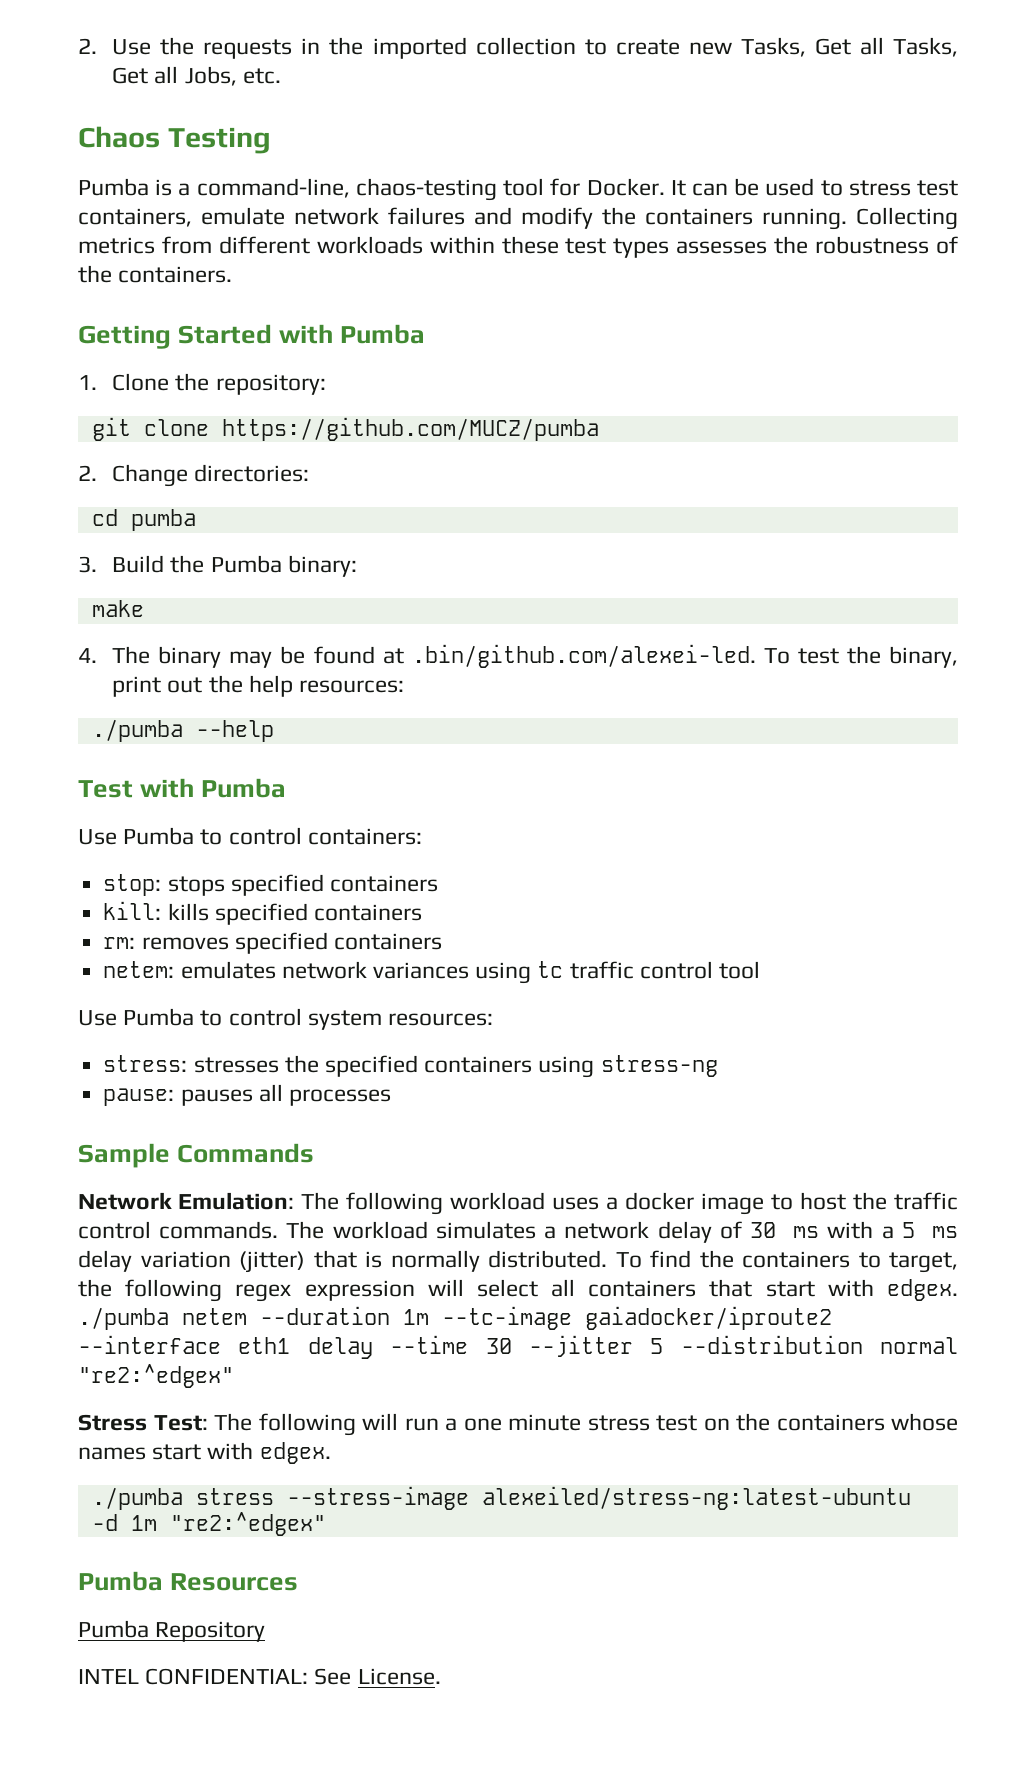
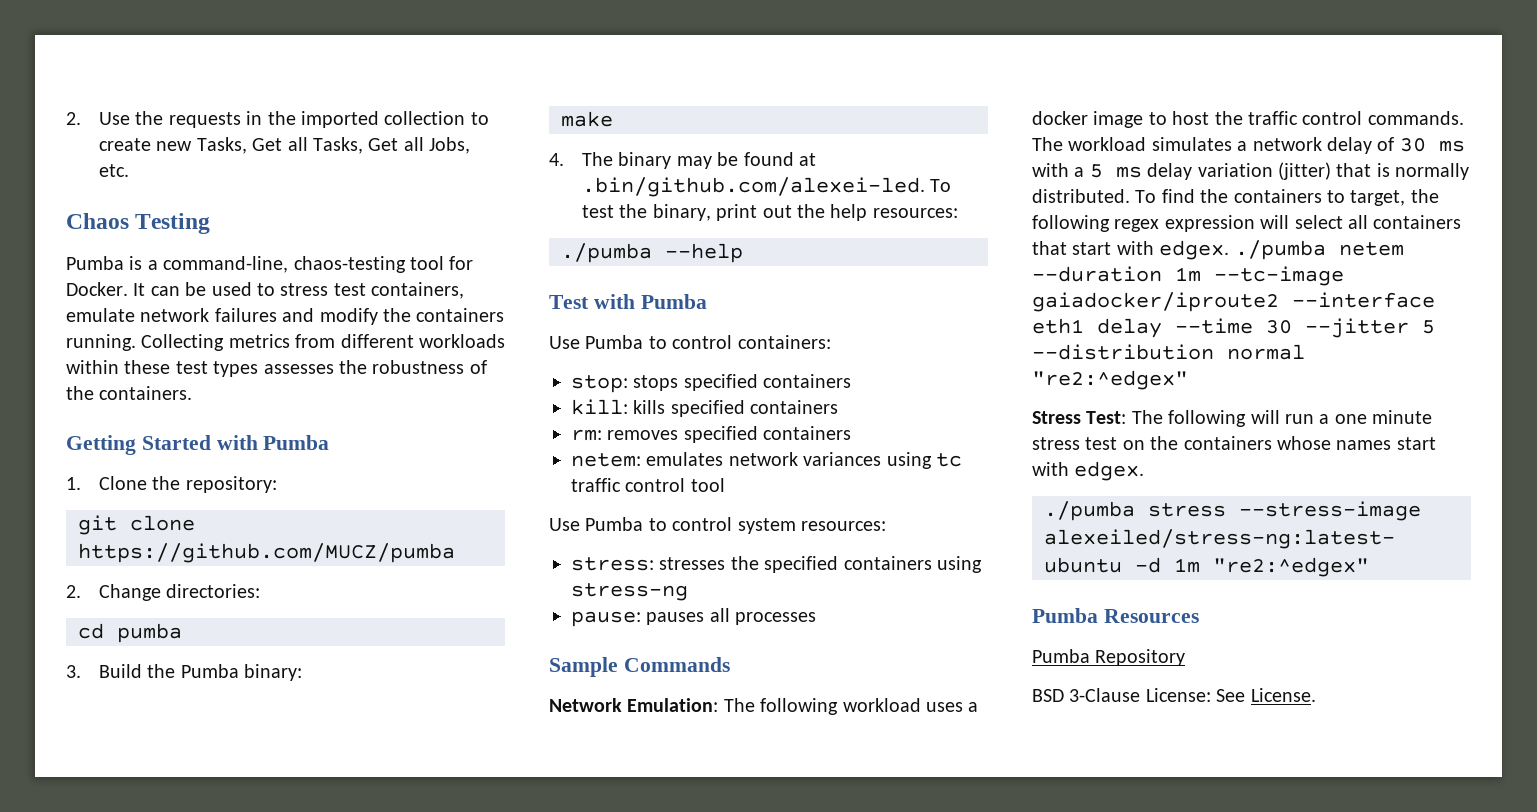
- INTEL CONFIDENTIAL: See License.
+ BSD 3-Clause License: See License.

